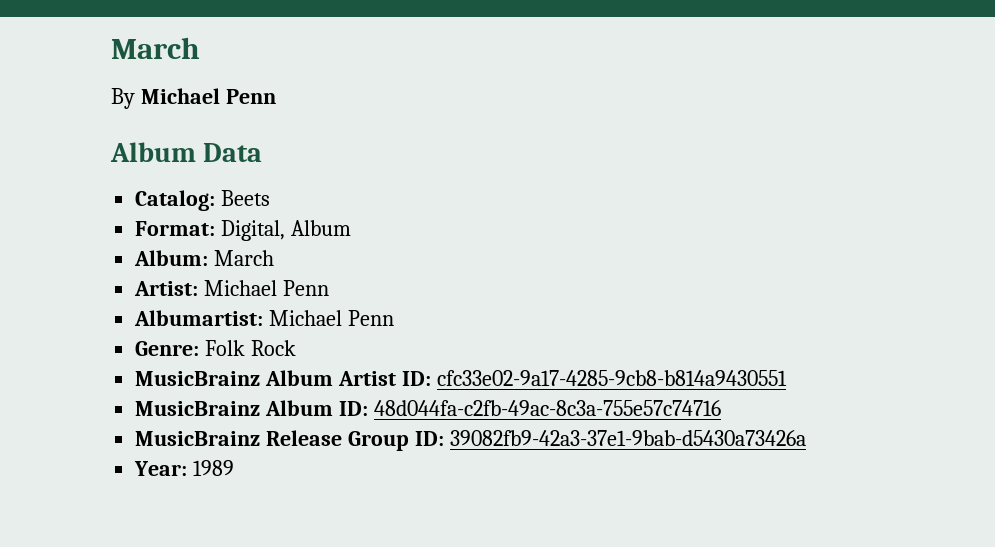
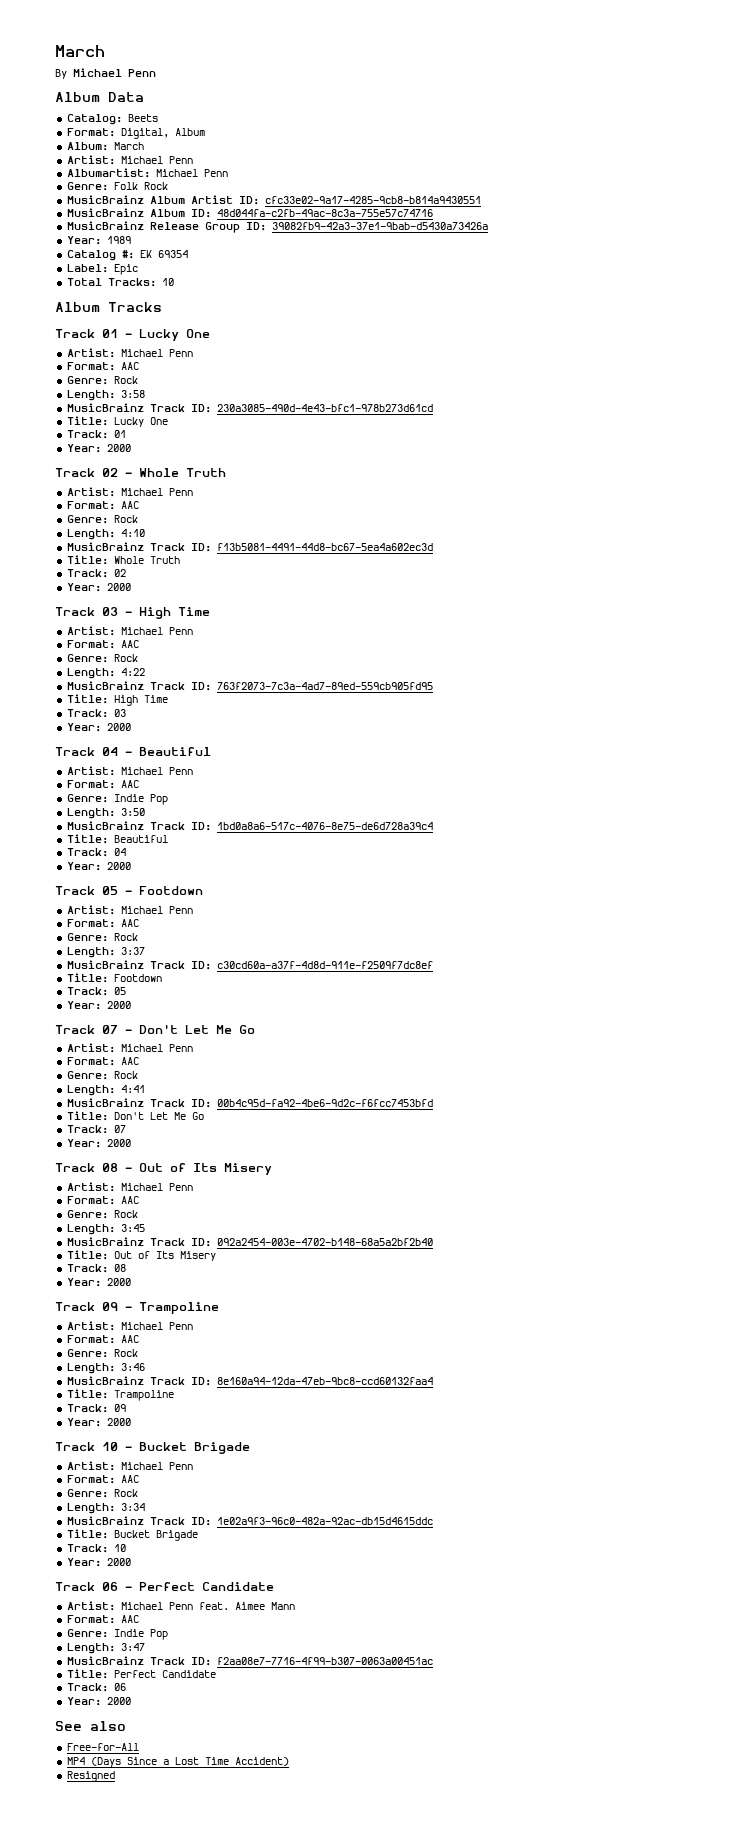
+ Catalog #: EK 69354
+ Label: Epic
+ Total Tracks: 10
+ Album Tracks
+ Track 01 - Lucky One
+ Artist: Michael Penn
+ Format: AAC
+ Genre: Rock
+ Length: 3:58
+ MusicBrainz Track ID: 230a3085-490d-4e43-bfc1-978b273d61cd
+ Title: Lucky One
+ Track: 01
+ Year: 2000
+ Track 02 - Whole Truth
+ Artist: Michael Penn
+ Format: AAC
+ Genre: Rock
+ Length: 4:10
+ MusicBrainz Track ID: f13b5081-4491-44d8-bc67-5ea4a602ec3d
+ Title: Whole Truth
+ Track: 02
+ Year: 2000
+ Track 03 - High Time
+ Artist: Michael Penn
+ Format: AAC
+ Genre: Rock
+ Length: 4:22
+ MusicBrainz Track ID: 763f2073-7c3a-4ad7-89ed-559cb905fd95
+ Title: High Time
+ Track: 03
+ Year: 2000
+ Track 04 - Beautiful
+ Artist: Michael Penn
+ Format: AAC
+ Genre: Indie Pop
+ Length: 3:50
+ MusicBrainz Track ID: 1bd0a8a6-517c-4076-8e75-de6d728a39c4
+ Title: Beautiful
+ Track: 04
+ Year: 2000
+ Track 05 - Footdown
+ Artist: Michael Penn
+ Format: AAC
+ Genre: Rock
+ Length: 3:37
+ MusicBrainz Track ID: c30cd60a-a37f-4d8d-911e-f2509f7dc8ef
+ Title: Footdown
+ Track: 05
+ Year: 2000
+ Track 07 - Don't Let Me Go
+ Artist: Michael Penn
+ Format: AAC
+ Genre: Rock
+ Length: 4:41
+ MusicBrainz Track ID: 00b4c95d-fa92-4be6-9d2c-f6fcc7453bfd
+ Title: Don't Let Me Go
+ Track: 07
+ Year: 2000
+ Track 08 - Out of Its Misery
+ Artist: Michael Penn
+ Format: AAC
+ Genre: Rock
+ Length: 3:45
+ MusicBrainz Track ID: 092a2454-003e-4702-b148-68a5a2bf2b40
+ Title: Out of Its Misery
+ Track: 08
+ Year: 2000
+ Track 09 - Trampoline
+ Artist: Michael Penn
+ Format: AAC
+ Genre: Rock
+ Length: 3:46
+ MusicBrainz Track ID: 8e160a94-12da-47eb-9bc8-ccd60132faa4
+ Title: Trampoline
+ Track: 09
+ Year: 2000
+ Track 10 - Bucket Brigade
+ Artist: Michael Penn
+ Format: AAC
+ Genre: Rock
+ Length: 3:34
+ MusicBrainz Track ID: 1e02a9f3-96c0-482a-92ac-db15d4615ddc
+ Title: Bucket Brigade
+ Track: 10
+ Year: 2000
+ Track 06 - Perfect Candidate
+ Artist: Michael Penn feat. Aimee Mann
+ Format: AAC
+ Genre: Indie Pop
+ Length: 3:47
+ MusicBrainz Track ID: f2aa08e7-7716-4f99-b307-0063a00451ac
+ Title: Perfect Candidate
+ Track: 06
+ Year: 2000
+ See also
+ Free-for-All
+ MP4 (Days Since a Lost Time Accident)
+ Resigned

